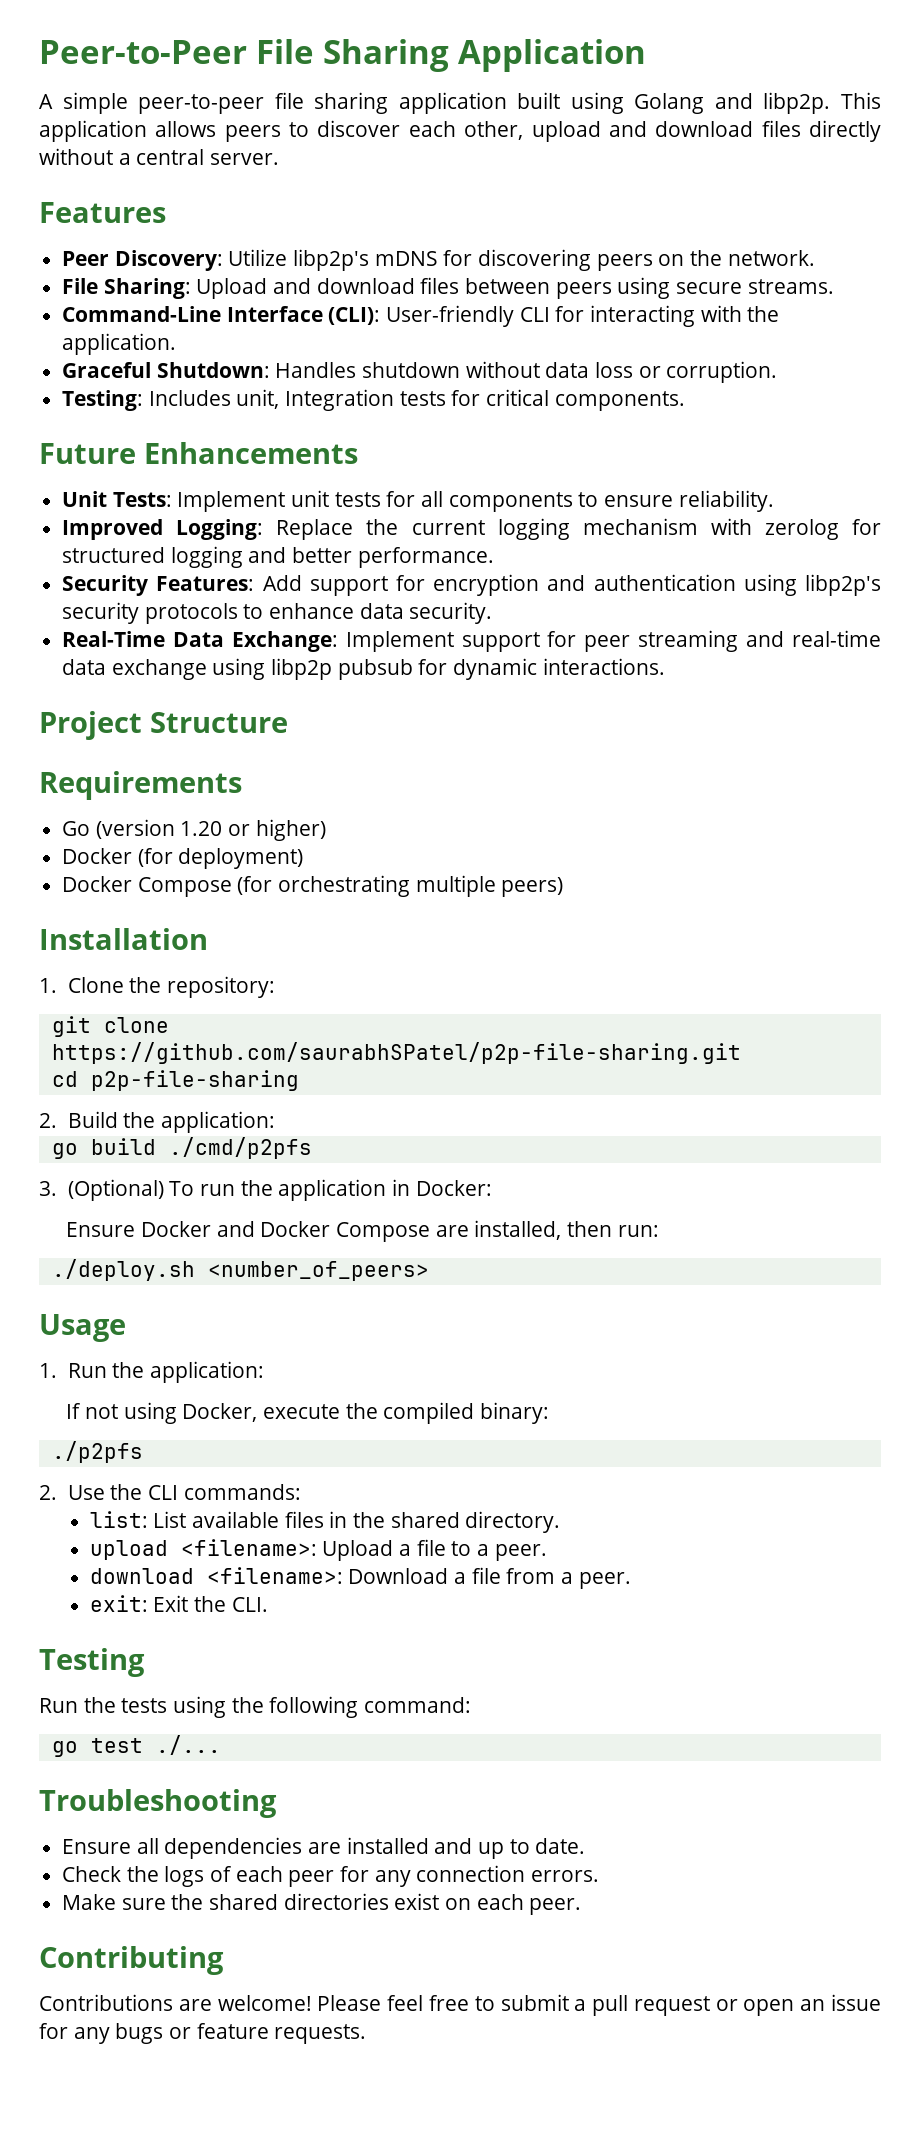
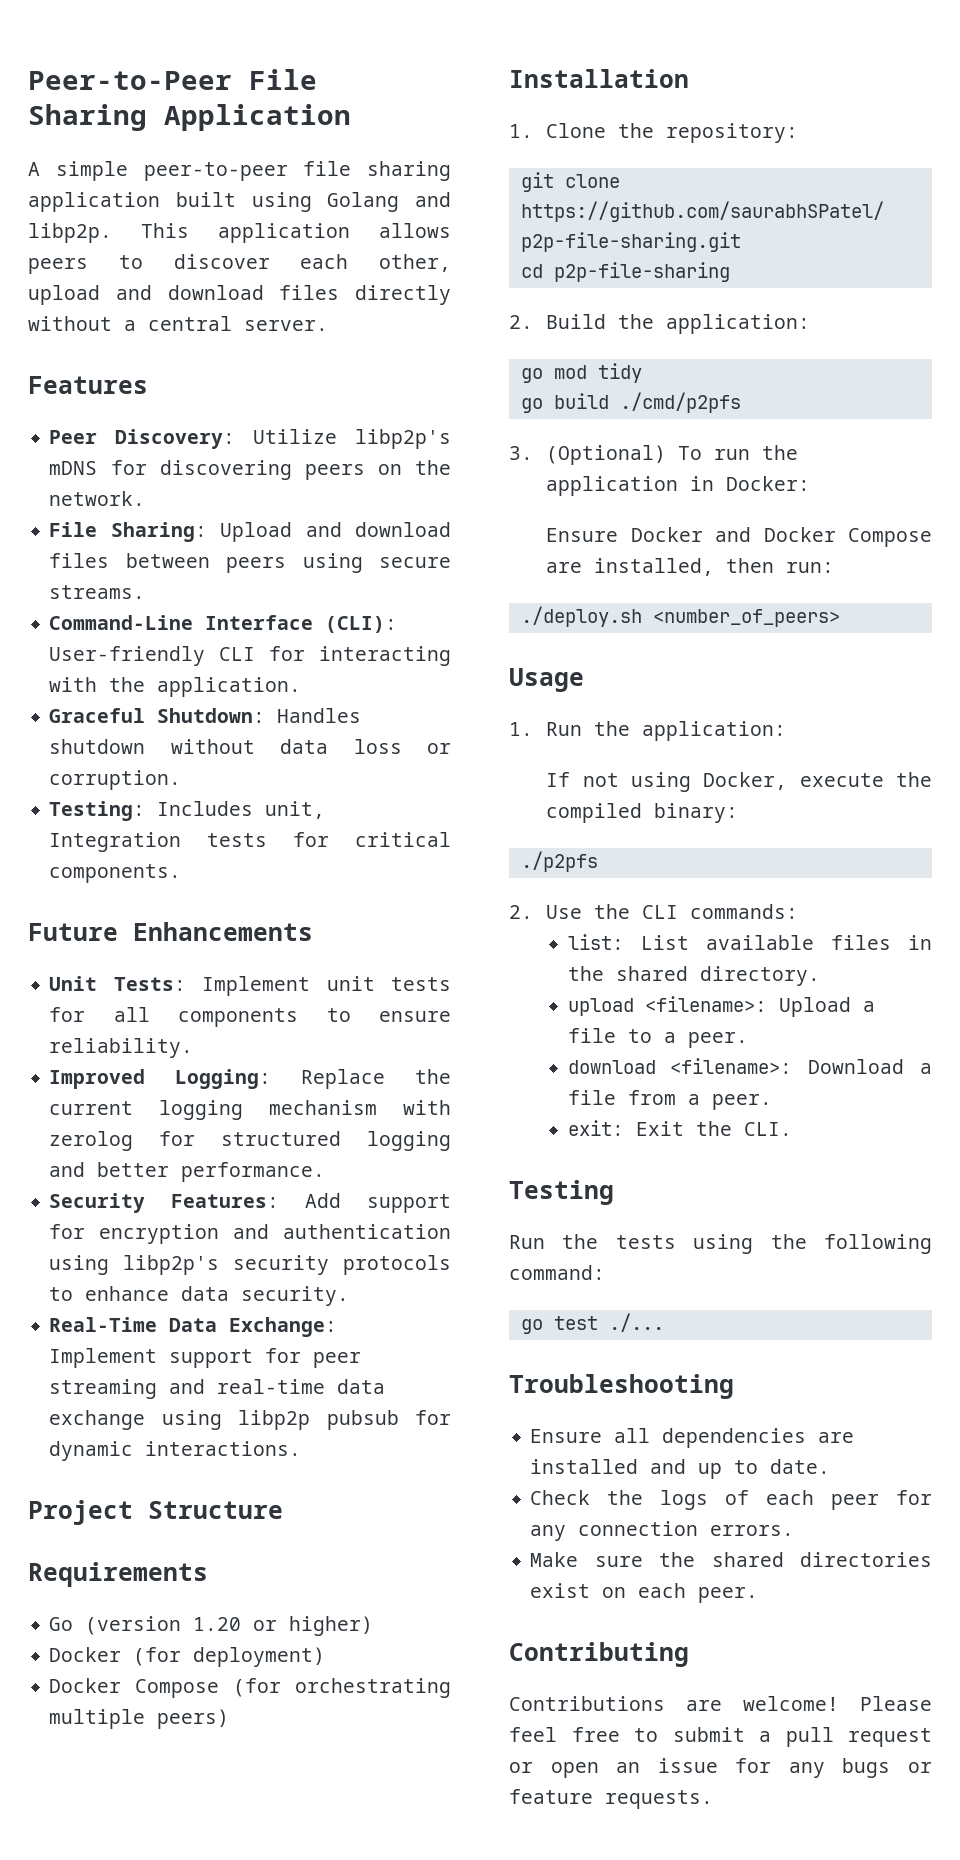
+ go mod tidy

